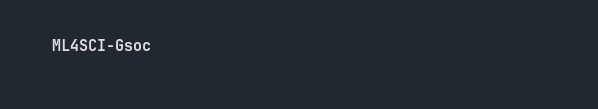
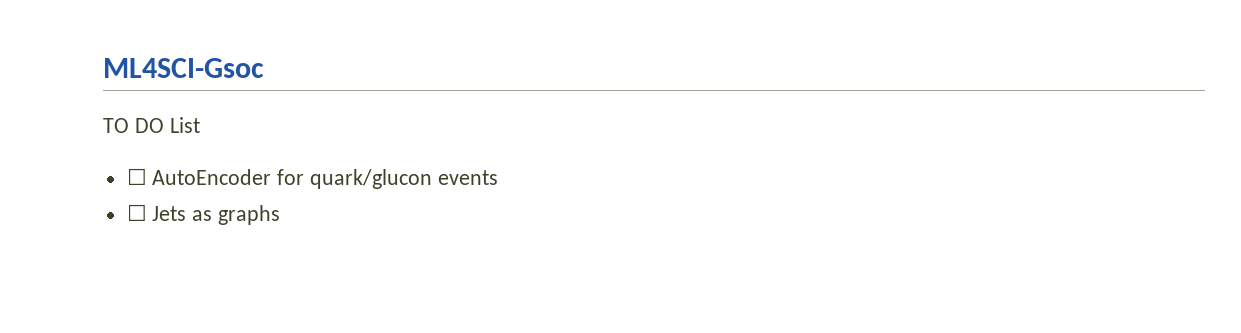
+ TO DO List
+ ☐ AutoEncoder for quark/glucon events
+ ☐ Jets as graphs

